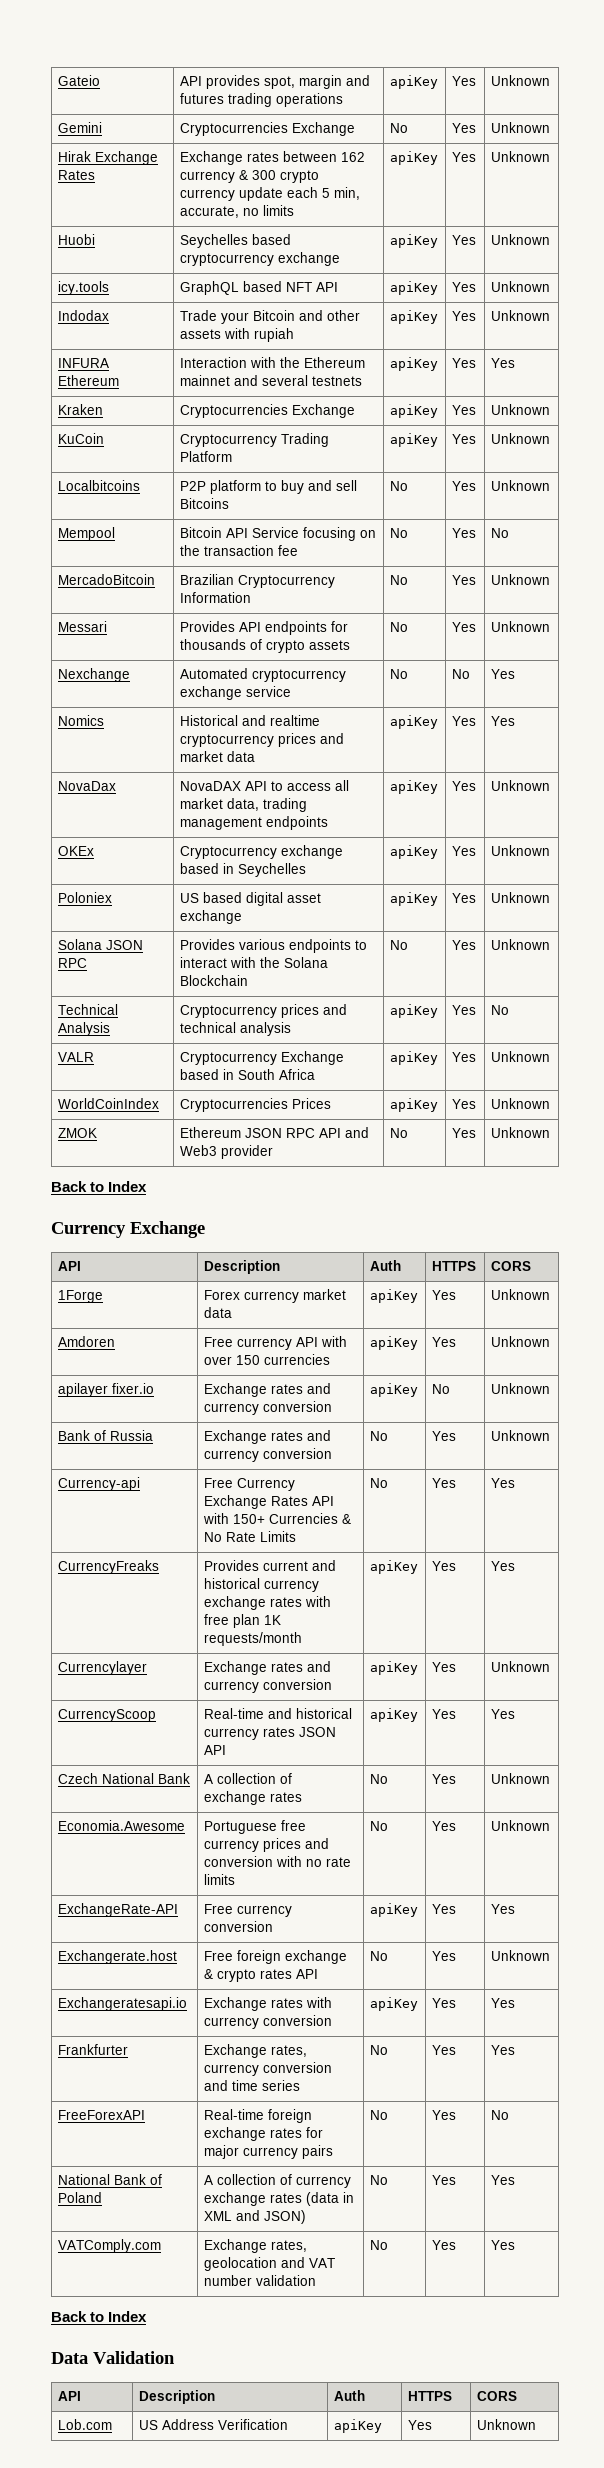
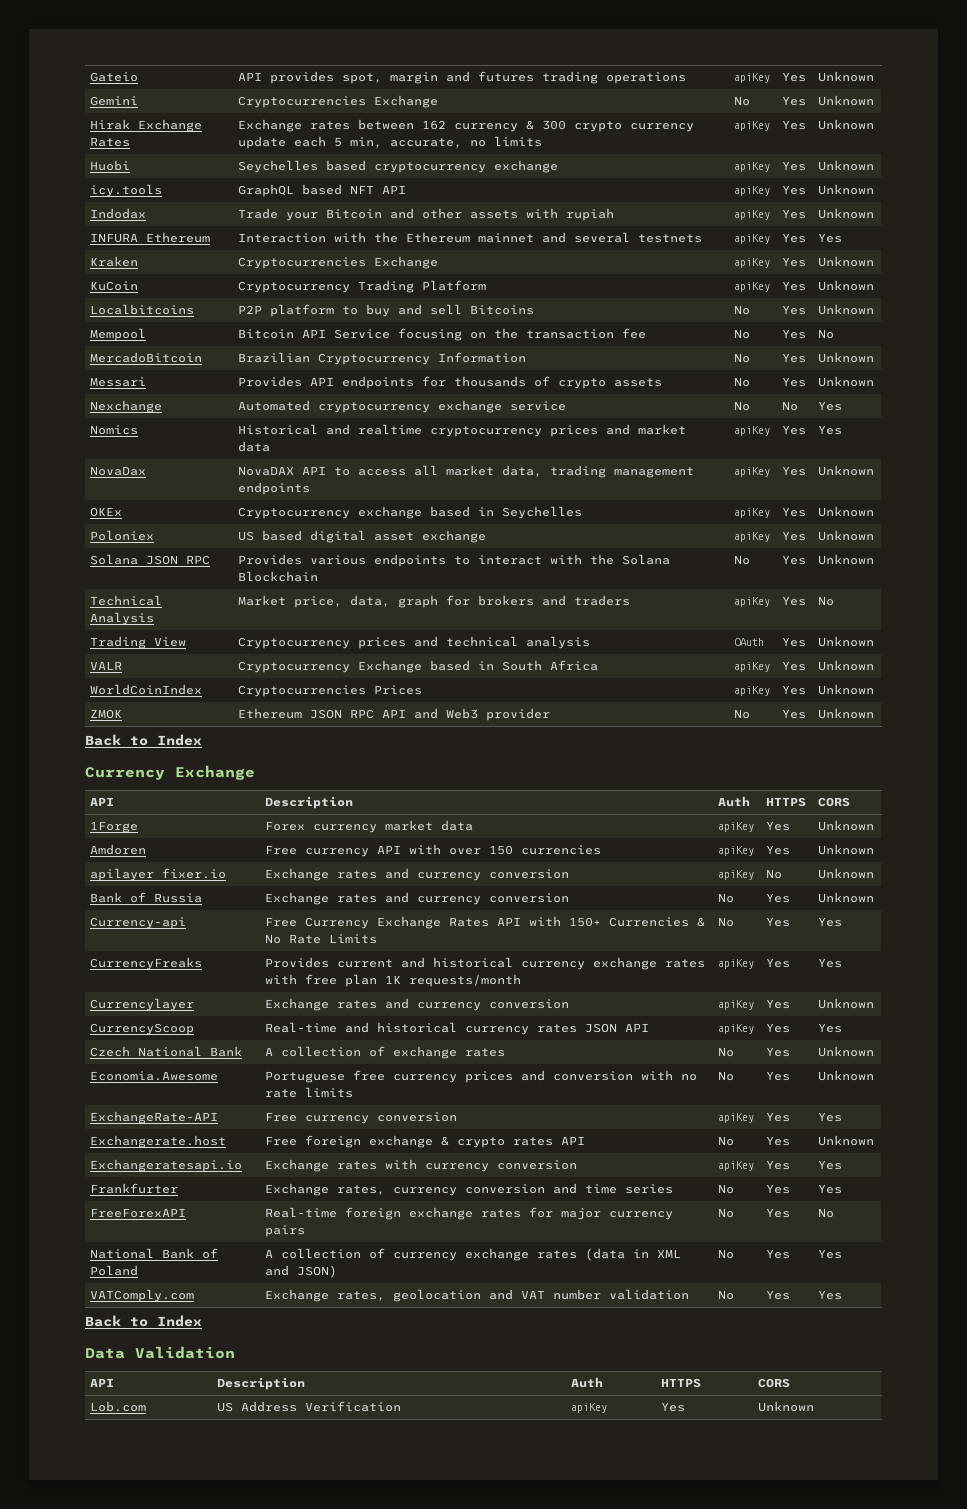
- Technical Analysis | Cryptocurrency prices and technical analysis | apiKey | Yes | No
+ Technical Analysis | Market price, data, graph for brokers and traders | apiKey | Yes | No
+ Trading View | Cryptocurrency prices and technical analysis | OAuth | Yes | Unknown

